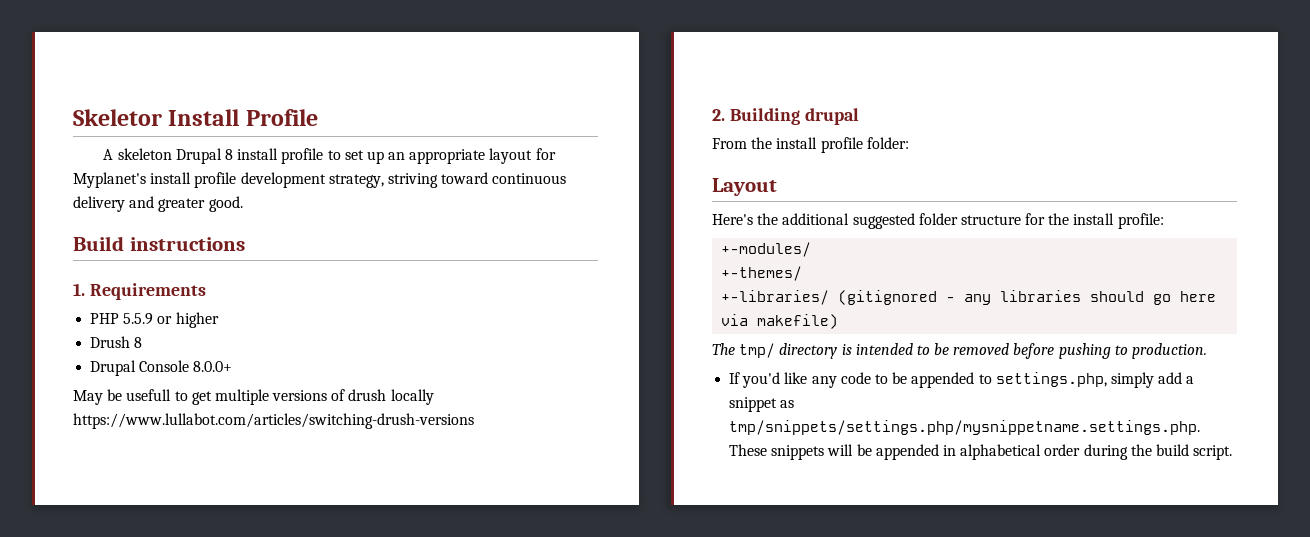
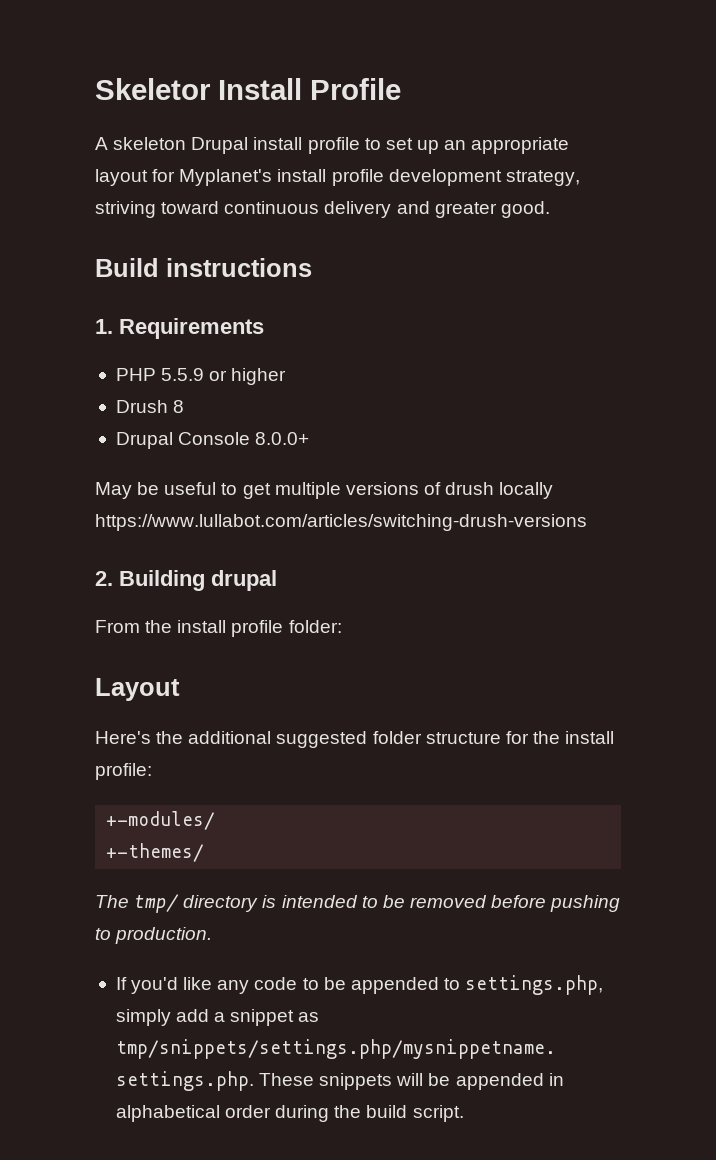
- A skeleton Drupal 8 install profile to set up an appropriate layout for Myplanet's install profile development strategy, striving toward continuous delivery and greater good.
+ A skeleton Drupal install profile to set up an appropriate layout for Myplanet's install profile development strategy, striving toward continuous delivery and greater good.
- May be usefull to get multiple versions of drush locally https://www.lullabot.com/articles/switching-drush-versions
+ May be useful to get multiple versions of drush locally https://www.lullabot.com/articles/switching-drush-versions
- +-libraries/ (gitignored - any libraries should go here via makefile)

